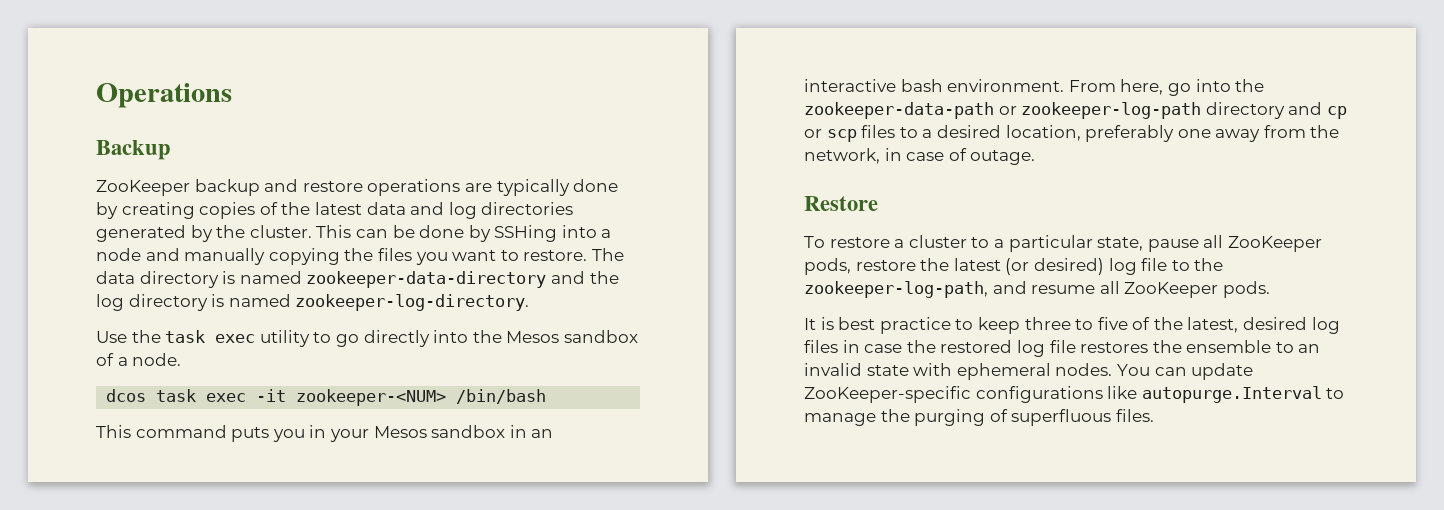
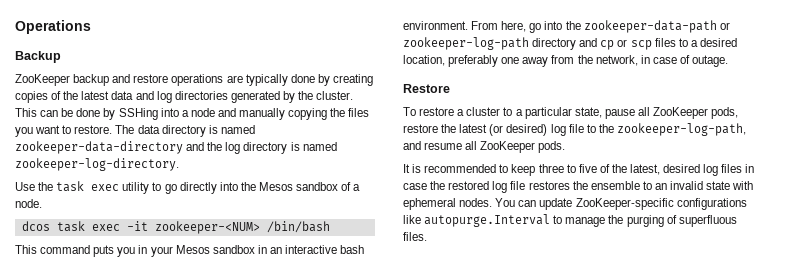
- It is best practice to keep three to five of the latest, desired log files in case the restored log file restores the ensemble to an invalid state with ephemeral nodes.
+ It is recommended to keep three to five of the latest, desired log files in case the restored log file restores the ensemble to an invalid state with ephemeral nodes.

